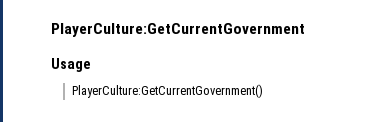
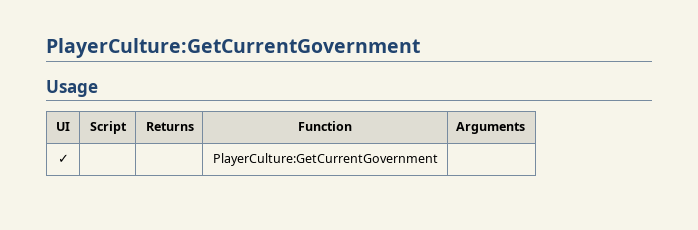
- PlayerCulture:GetCurrentGovernment()
+ UI | Script | Returns | Function | Arguments
+ ✓ | | | PlayerCulture:GetCurrentGovernment |

